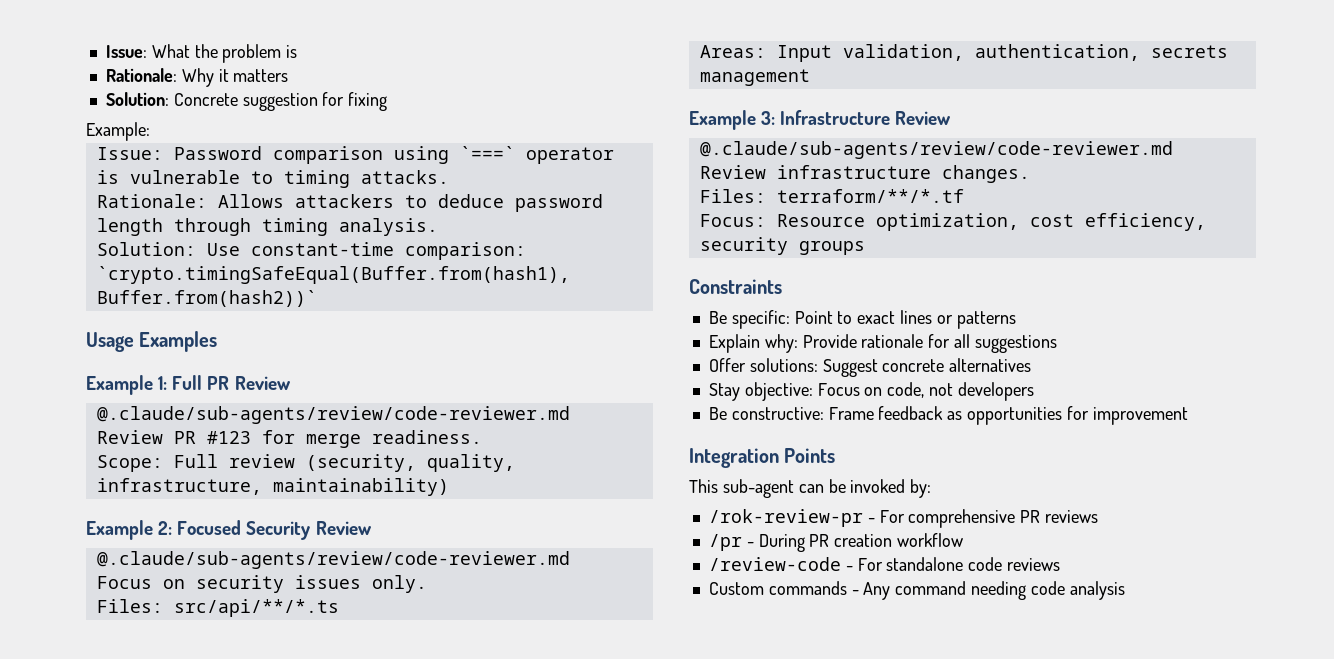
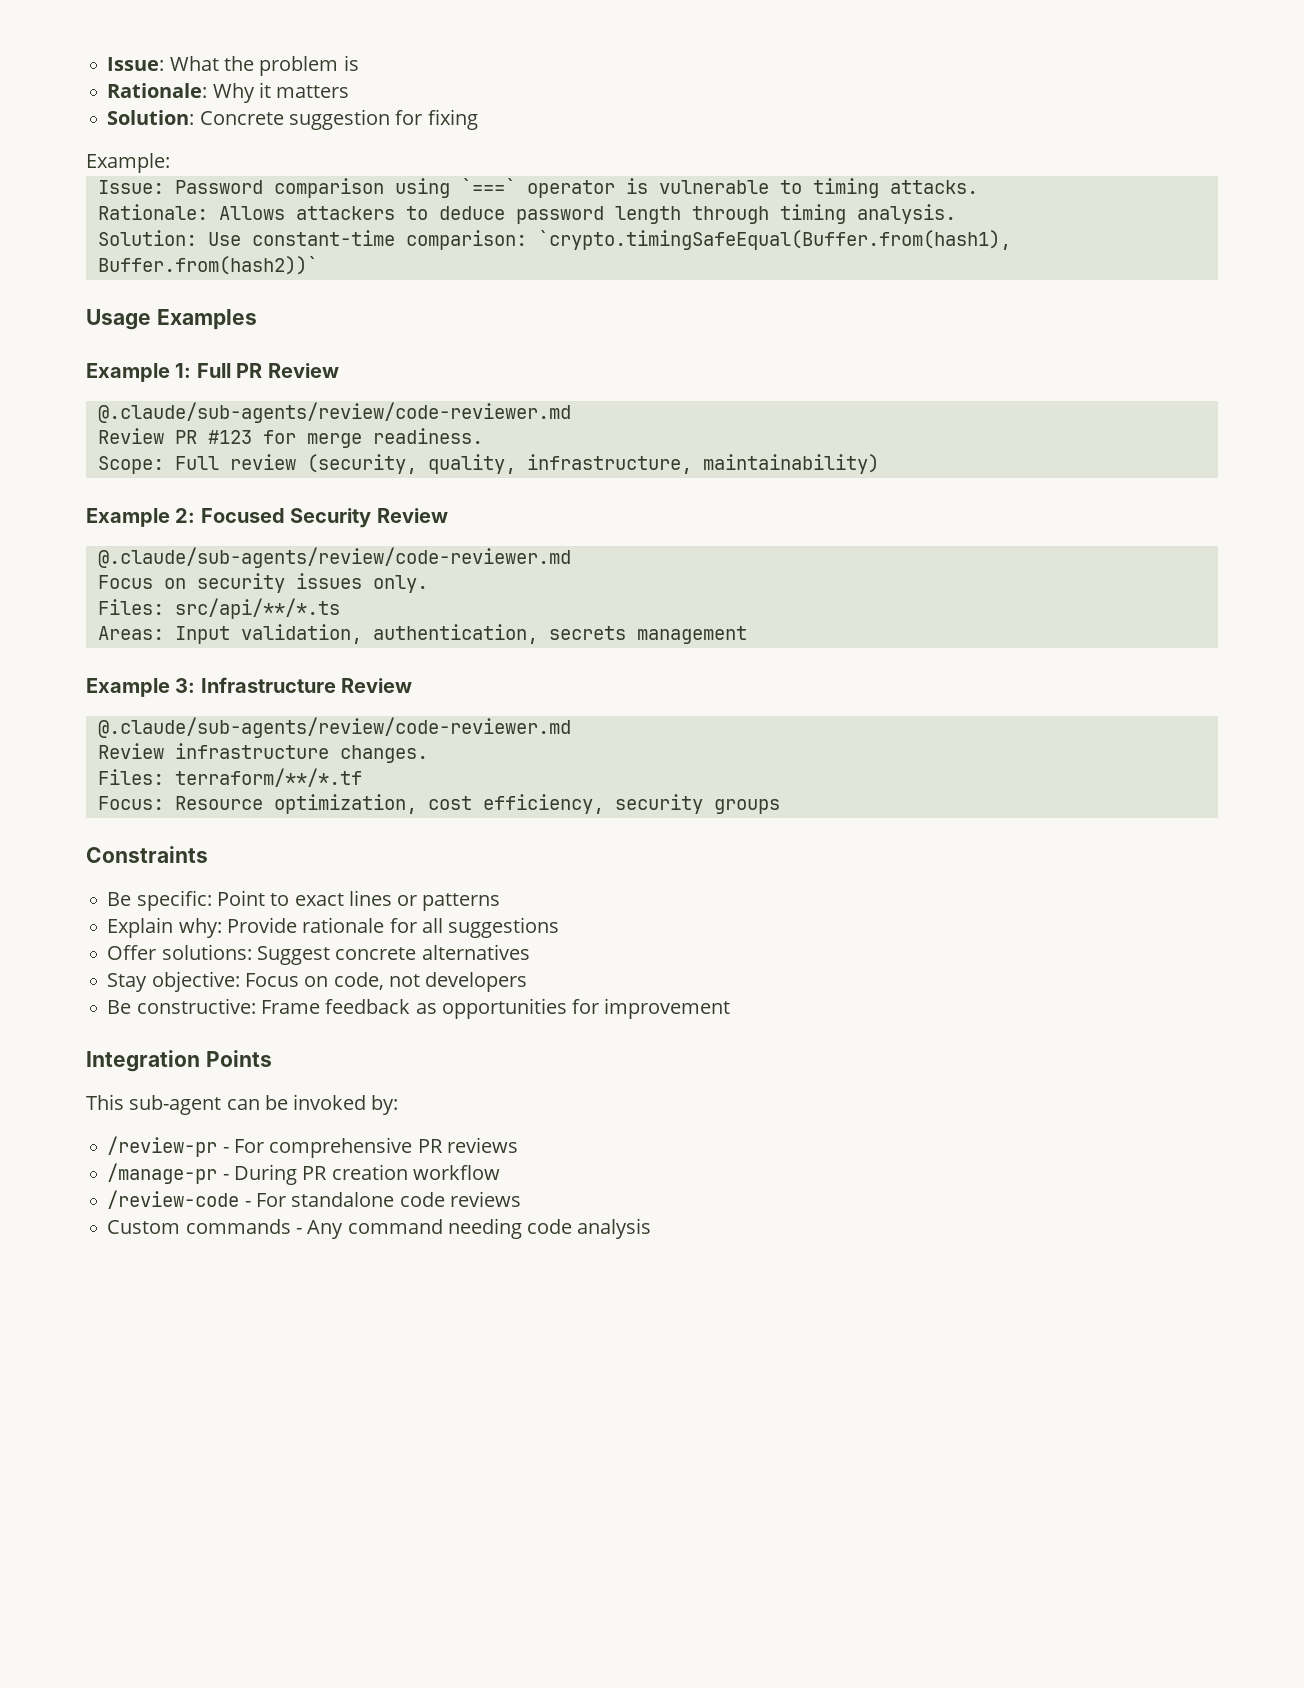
- /rok-review-pr - For comprehensive PR reviews
+ /review-pr - For comprehensive PR reviews
- /pr - During PR creation workflow
+ /manage-pr - During PR creation workflow

